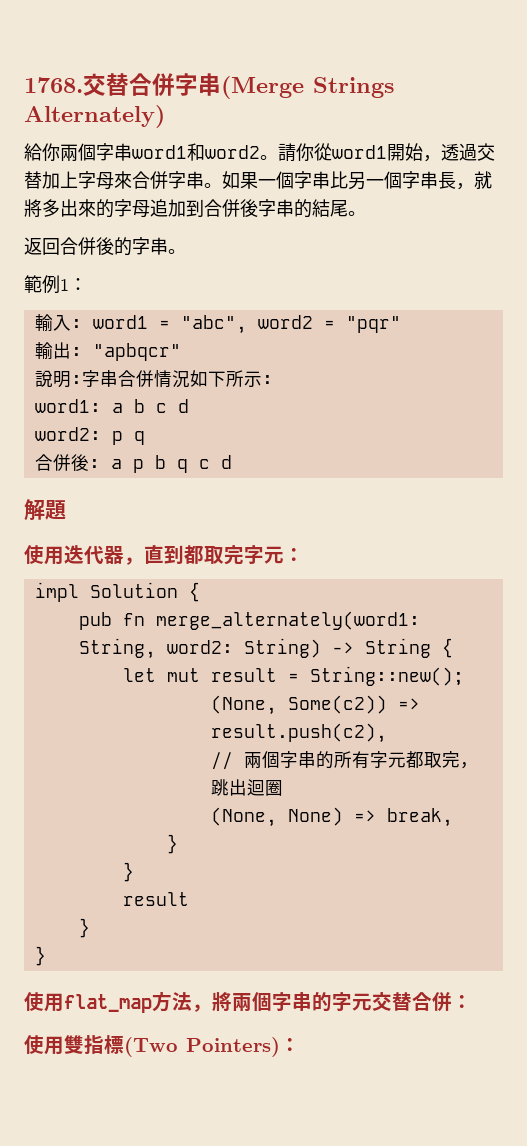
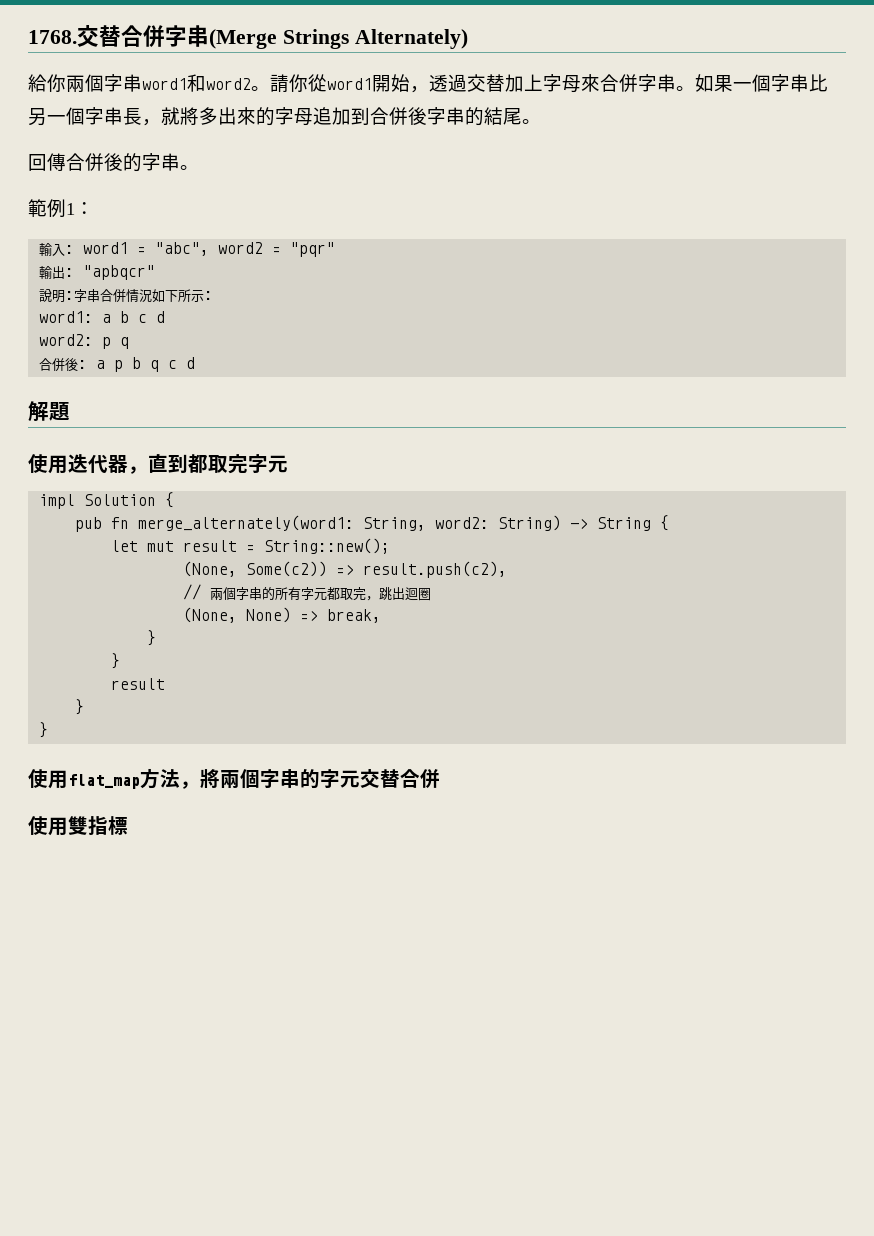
- 返回合併後的字串。
+ 回傳合併後的字串。
- 使用迭代器，直到都取完字元：
+ 使用迭代器，直到都取完字元
- 使用flat_map方法，將兩個字串的字元交替合併：
+ 使用flat_map方法，將兩個字串的字元交替合併
- 使用雙指標(Two Pointers)：
+ 使用雙指標

